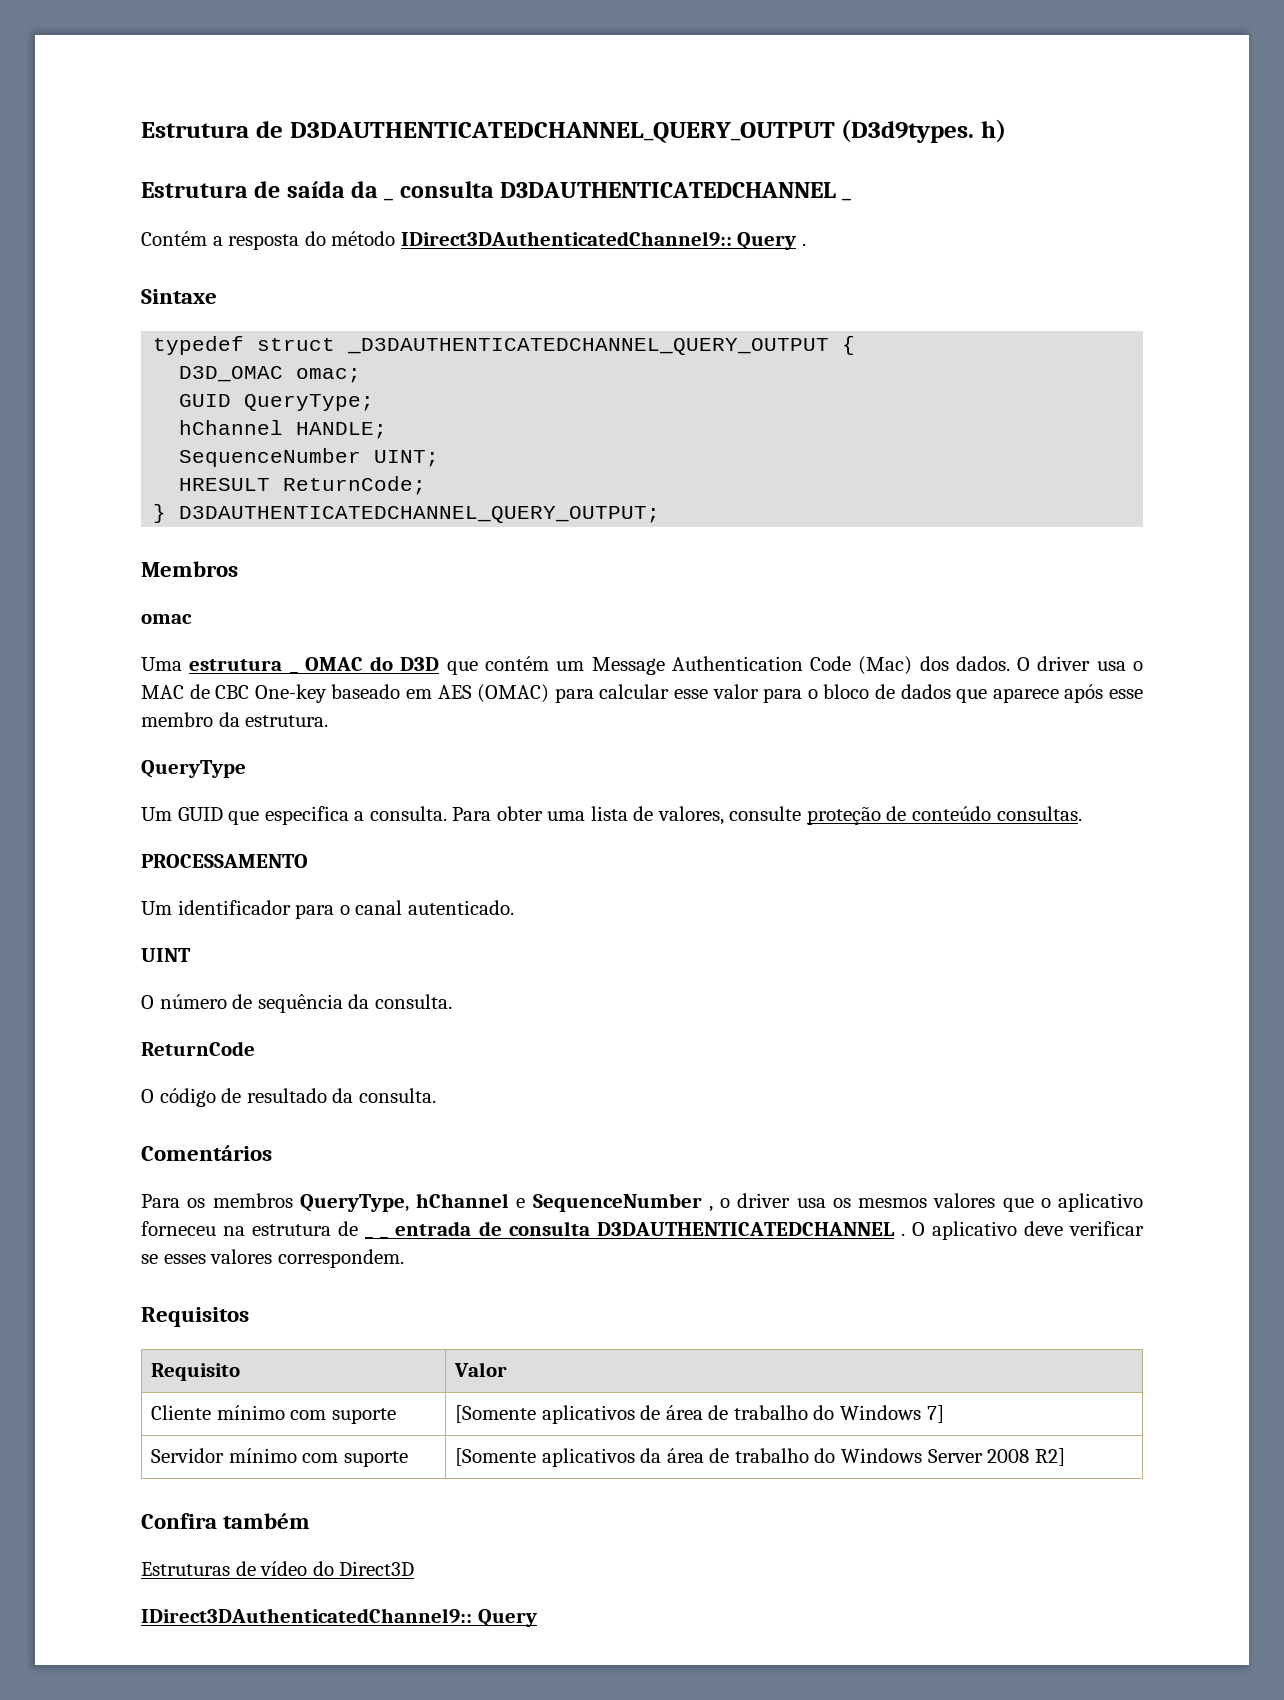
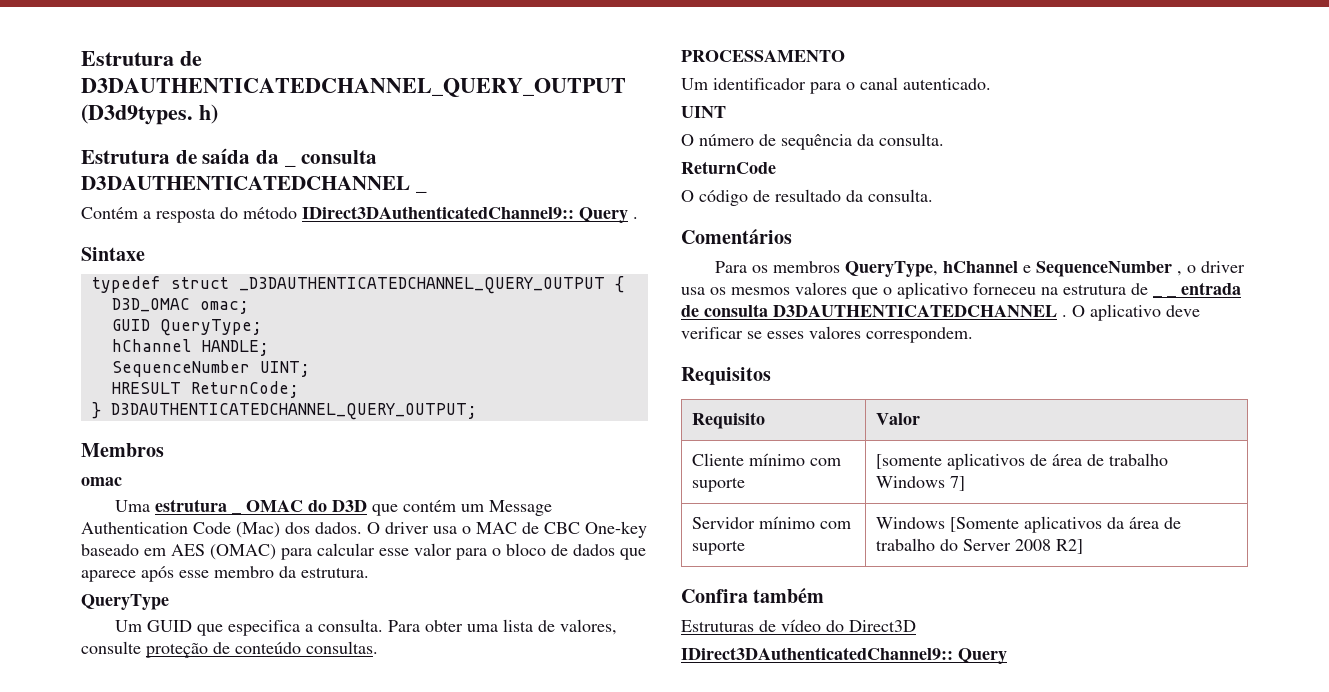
- Cliente mínimo com suporte | [Somente aplicativos de área de trabalho do Windows 7]
+ Cliente mínimo com suporte | [somente aplicativos de área de trabalho Windows 7]
- Servidor mínimo com suporte | [Somente aplicativos da área de trabalho do Windows Server 2008 R2]
+ Servidor mínimo com suporte | Windows [Somente aplicativos da área de trabalho do Server 2008 R2]

